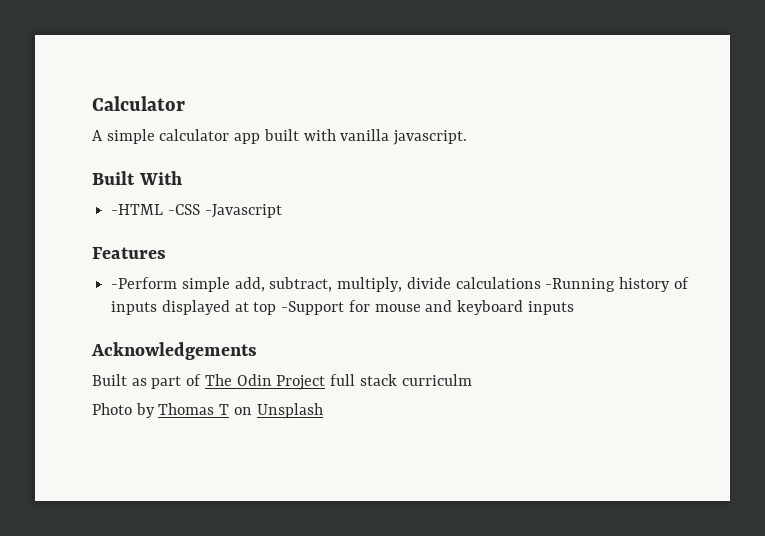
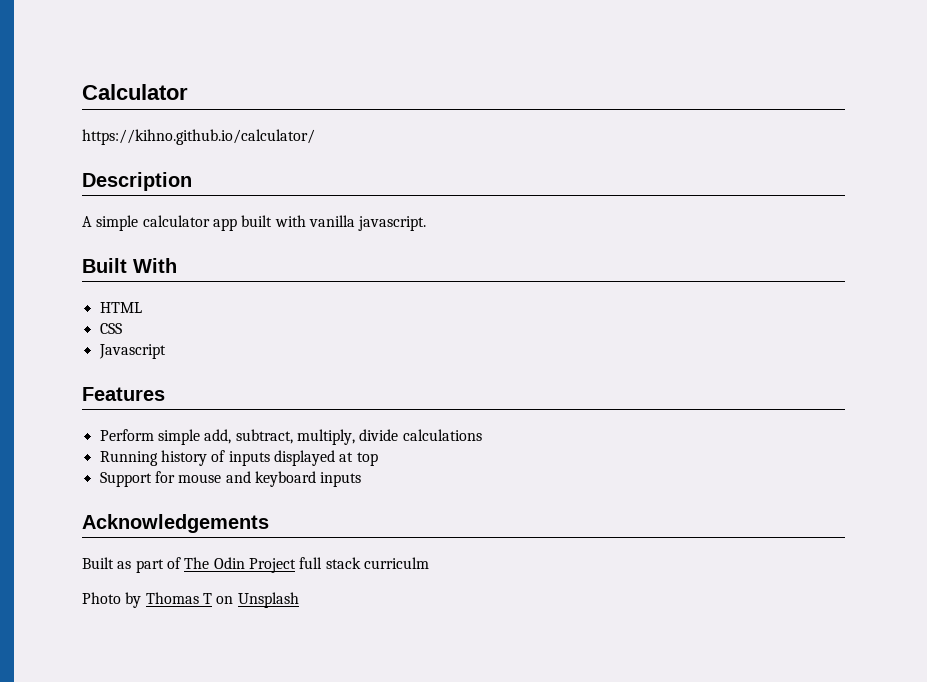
+ https://kihno.github.io/calculator/
+ Description
- -HTML -CSS -Javascript
+ HTML
+ CSS
+ Javascript
- -Perform simple add, subtract, multiply, divide calculations -Running history of inputs displayed at top -Support for mouse and keyboard inputs
+ Perform simple add, subtract, multiply, divide calculations
+ Running history of inputs displayed at top
+ Support for mouse and keyboard inputs

